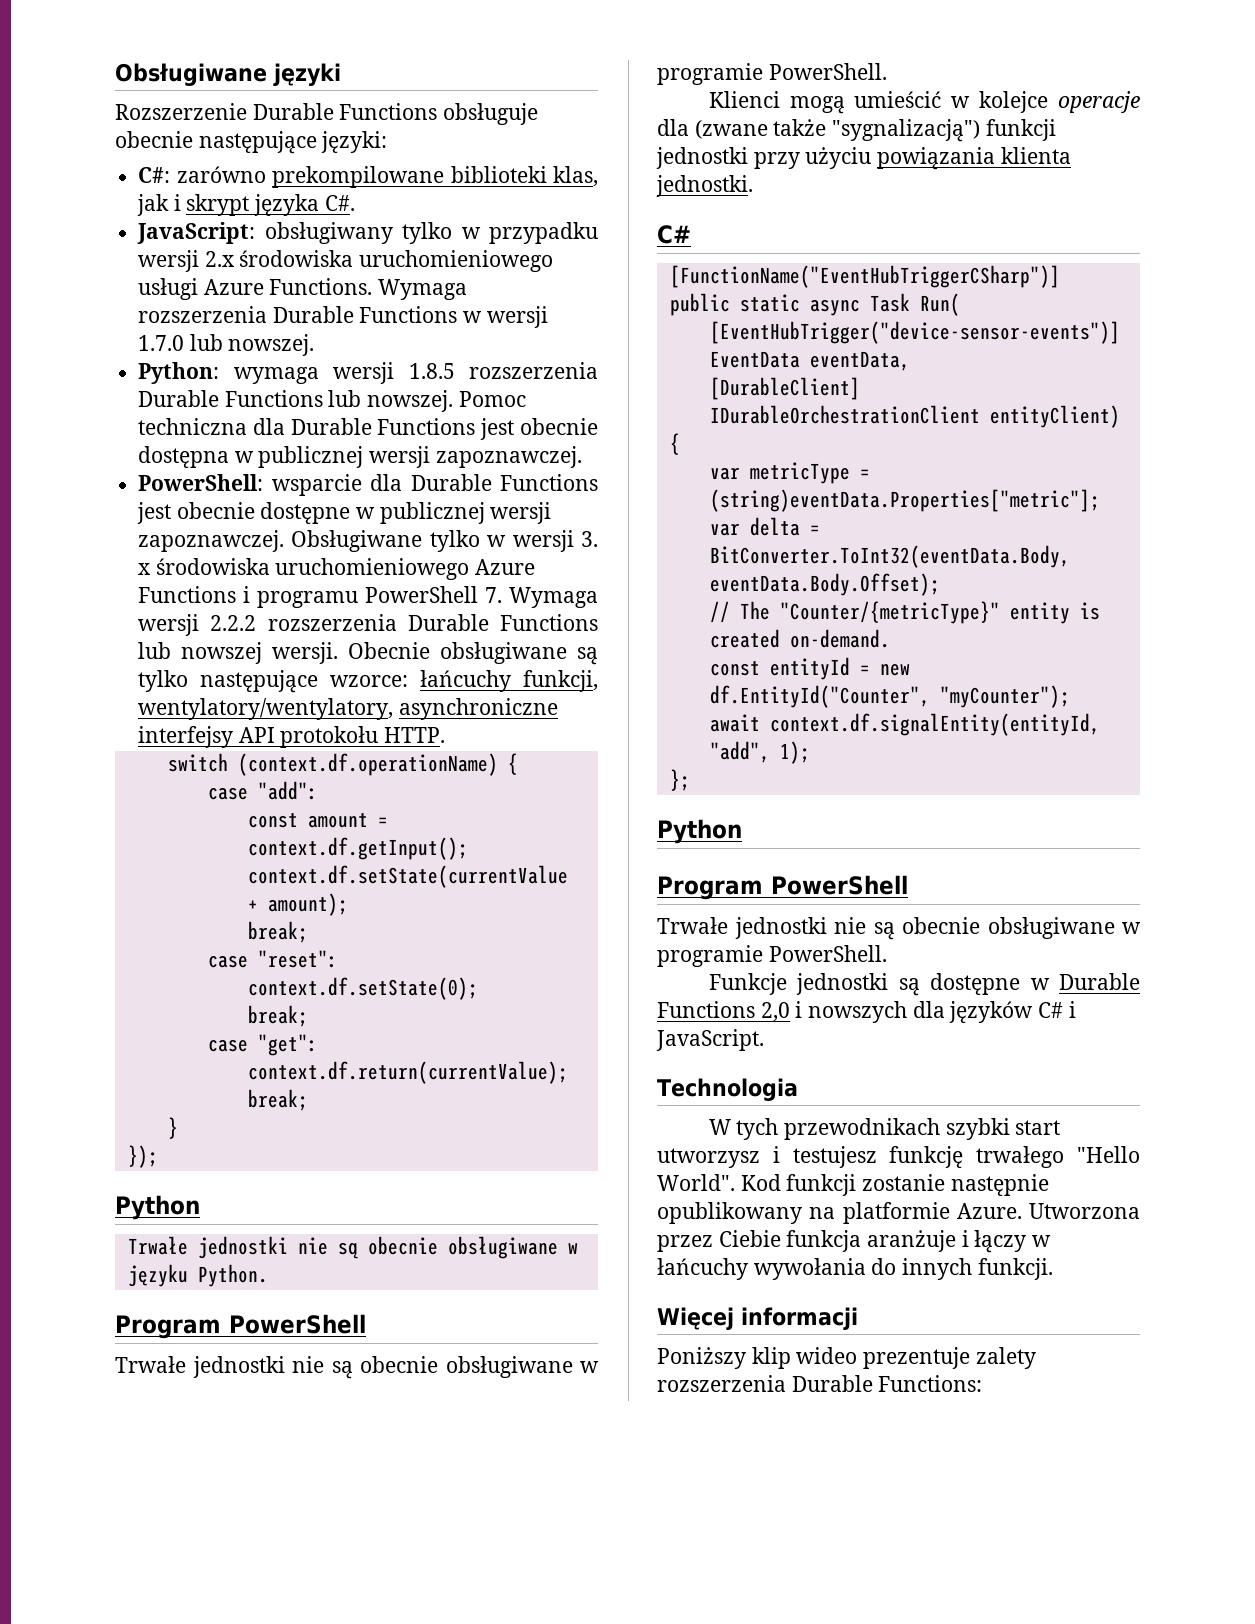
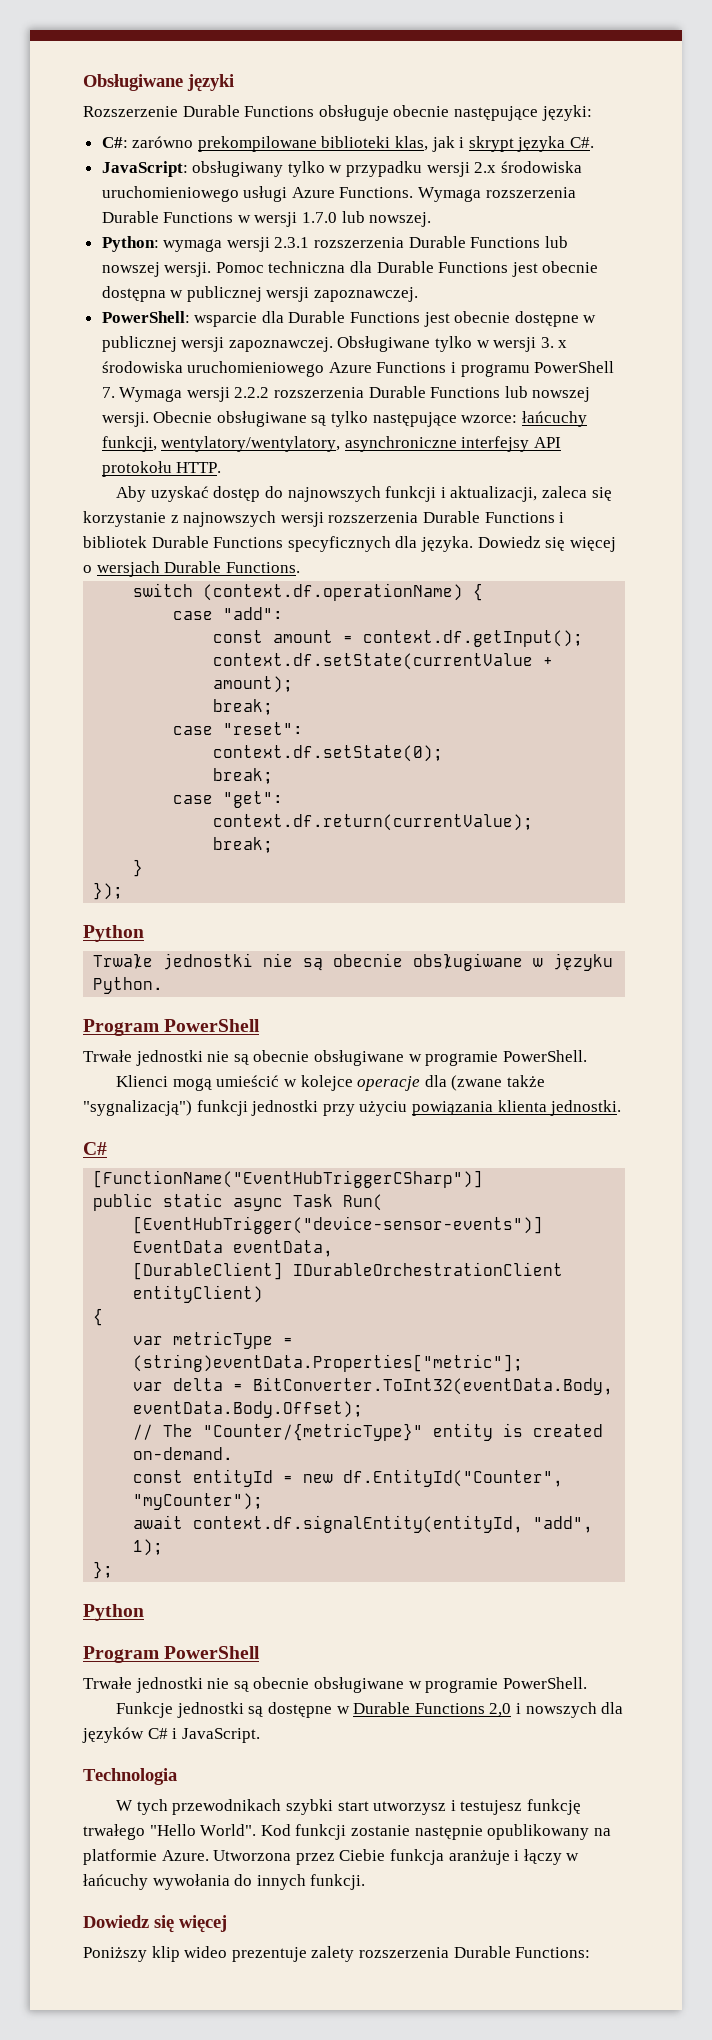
- Python: wymaga wersji 1.8.5 rozszerzenia Durable Functions lub nowszej.
+ Python: wymaga wersji 2.3.1 rozszerzenia Durable Functions lub nowszej wersji.
+ Aby uzyskać dostęp do najnowszych funkcji i aktualizacji, zaleca się korzystanie z najnowszych wersji rozszerzenia Durable Functions i bibliotek Durable Functions specyficznych dla języka. Dowiedz się więcej o wersjach Durable Functions.
  Utworzona przez Ciebie funkcja aranżuje i łączy w łańcuchy wywołania do innych funkcji.
- Więcej informacji
+ Dowiedz się więcej

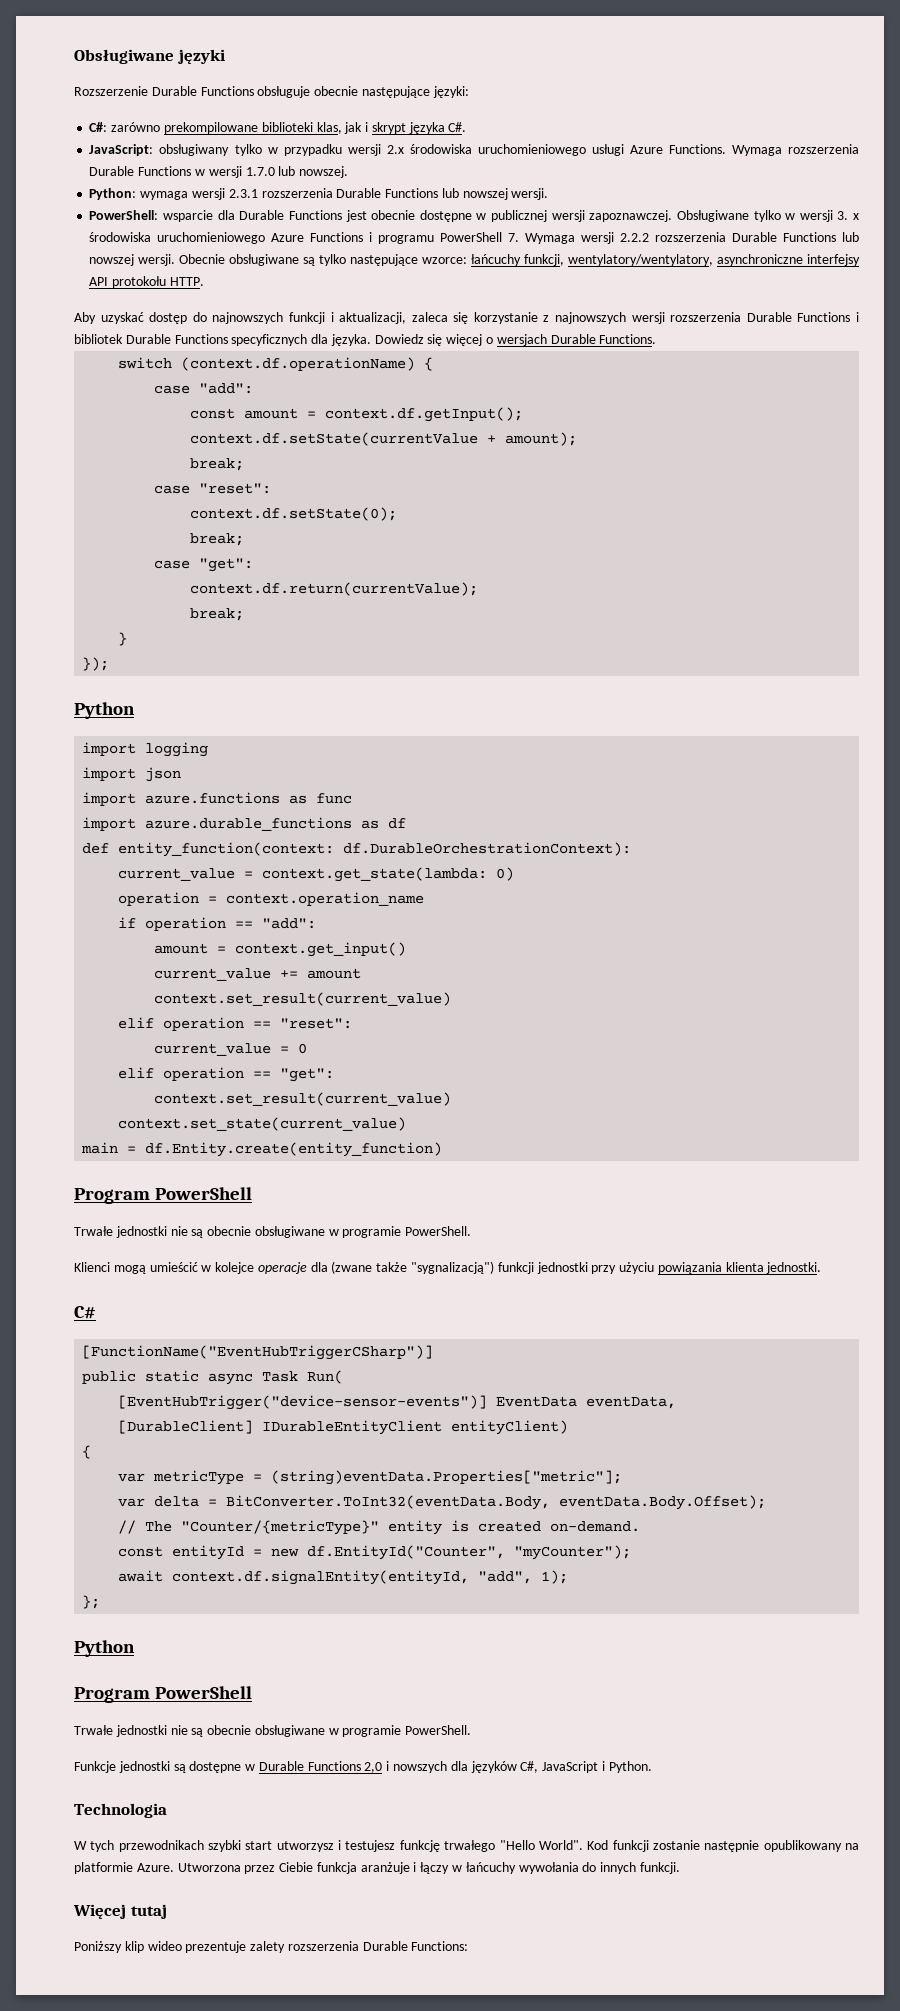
- Pomoc techniczna dla Durable Functions jest obecnie dostępna w publicznej wersji zapoznawczej.
- Trwałe jednostki nie są obecnie obsługiwane w języku Python.
+ import logging
+ import json
+ import azure.functions as func
+ import azure.durable_functions as df
+ def entity_function(context: df.DurableOrchestrationContext):
+ current_value = context.get_state(lambda: 0)
+ operation = context.operation_name
+ if operation == "add":
+ amount = context.get_input()
+ current_value += amount
+ context.set_result(current_value)
+ elif operation == "reset":
+ current_value = 0
+ elif operation == "get":
+ context.set_result(current_value)
+ context.set_state(current_value)
+ main = df.Entity.create(entity_function)
- [DurableClient] IDurableOrchestrationClient entityClient)
+ [DurableClient] IDurableEntityClient entityClient)
- Funkcje jednostki są dostępne w Durable Functions 2,0 i nowszych dla języków C# i JavaScript.
+ Funkcje jednostki są dostępne w Durable Functions 2,0 i nowszych dla języków C#, JavaScript i Python.
  Utworzona przez Ciebie funkcja aranżuje i łączy w łańcuchy wywołania do innych funkcji.
- Dowiedz się więcej
+ Więcej tutaj

